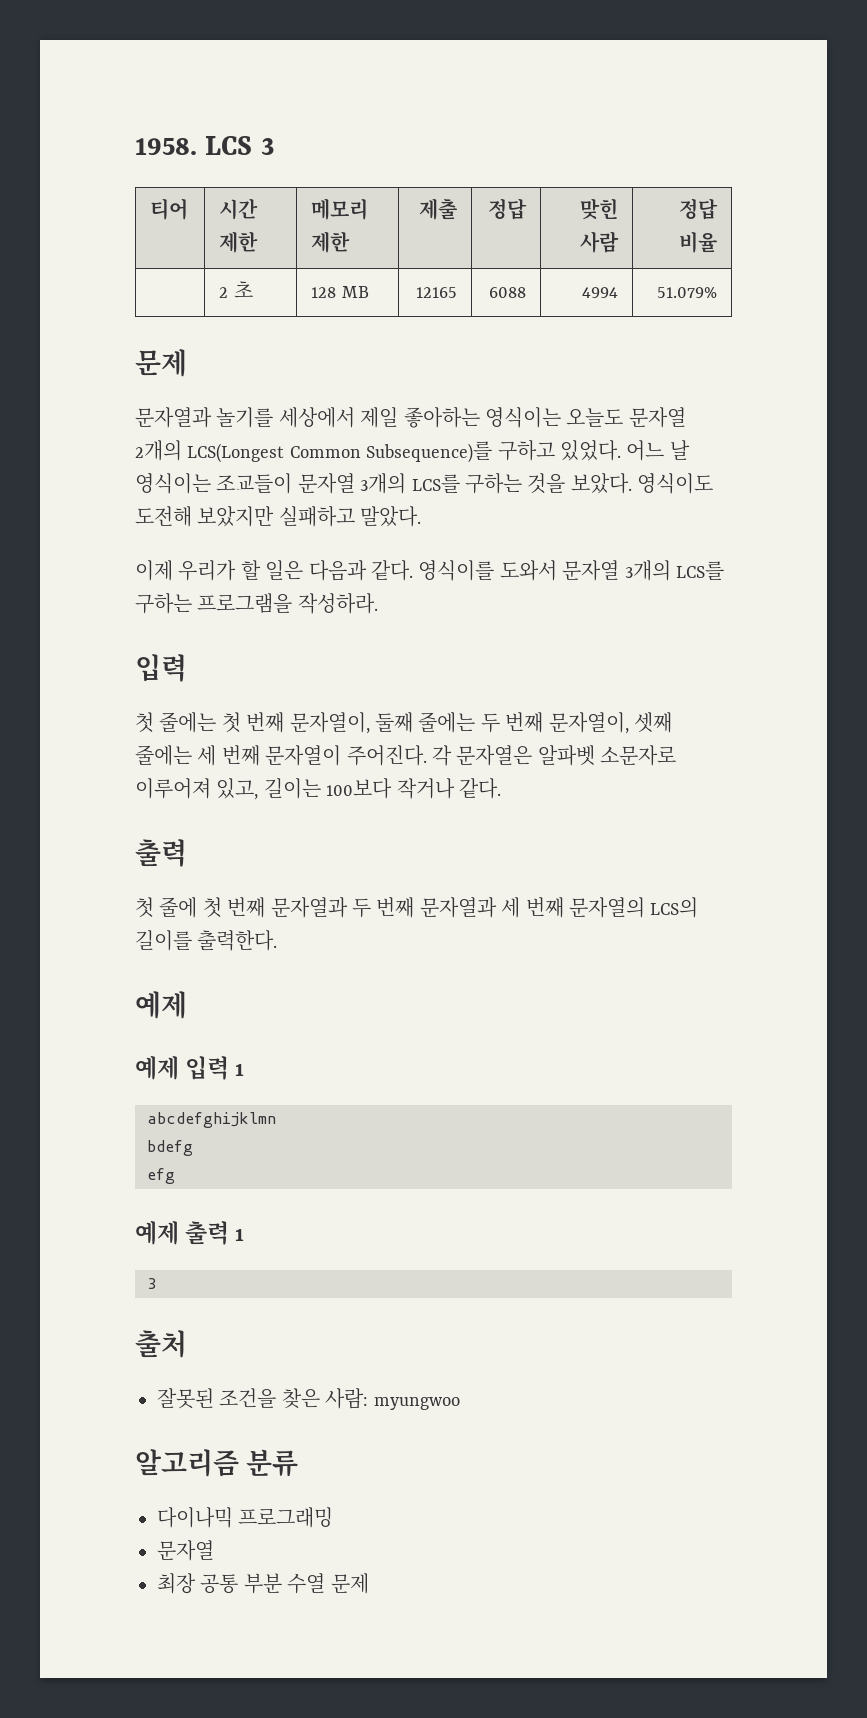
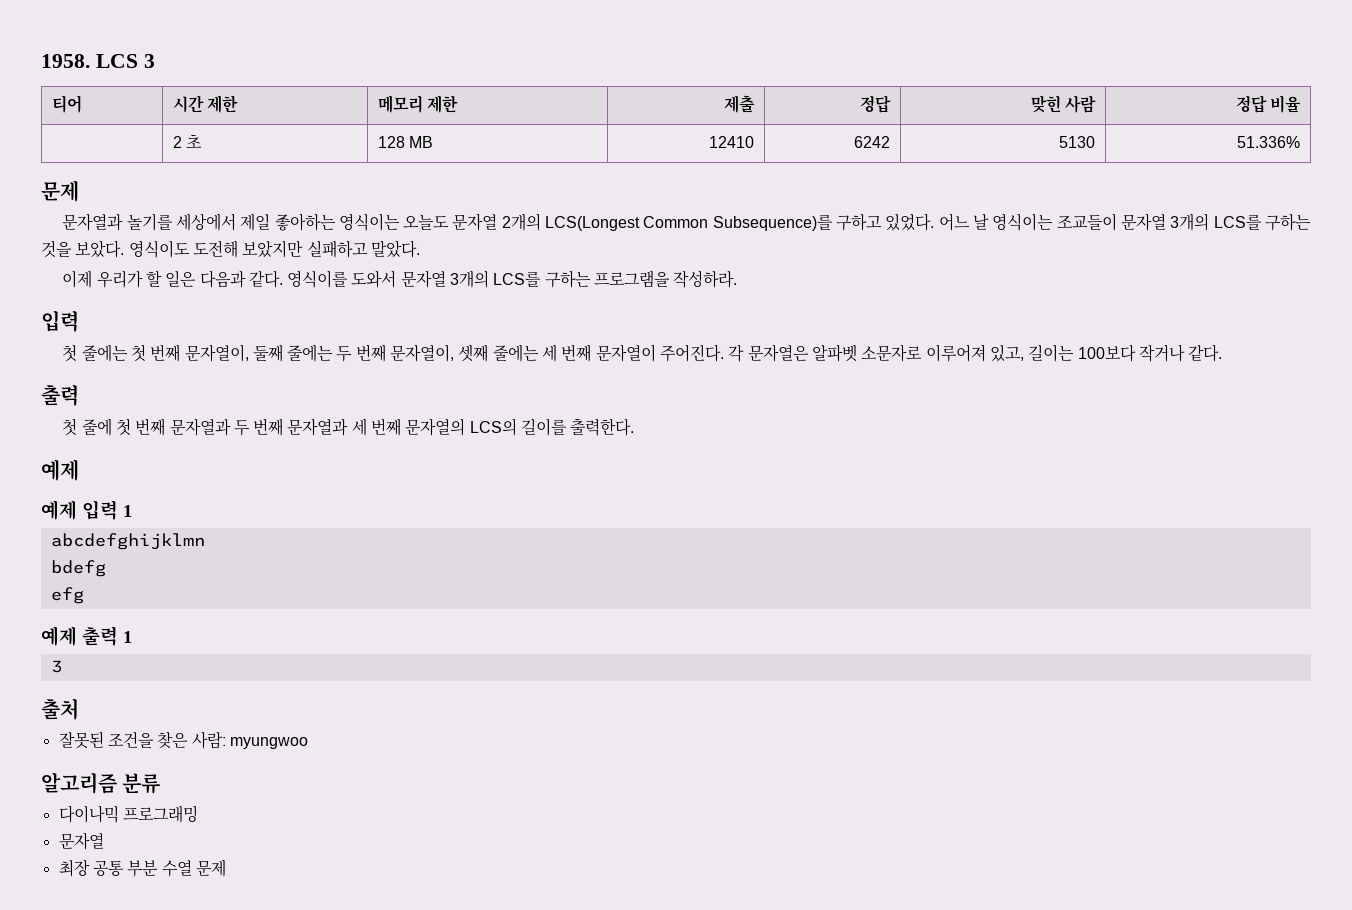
- | 2 초 | 128 MB | 12165 | 6088 | 4994 | 51.079%
+ | 2 초 | 128 MB | 12410 | 6242 | 5130 | 51.336%

